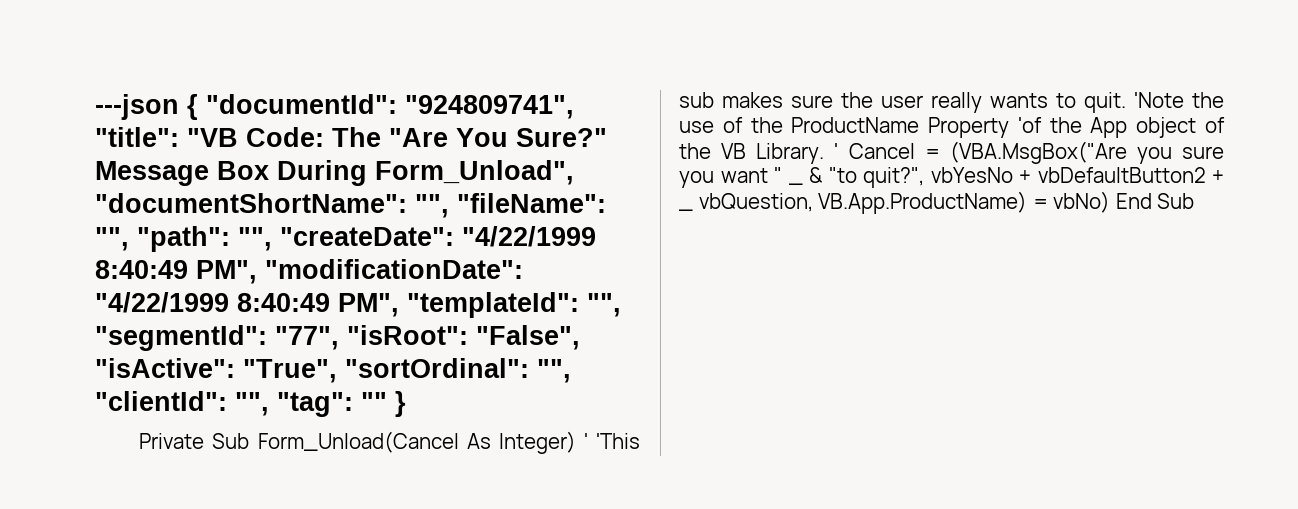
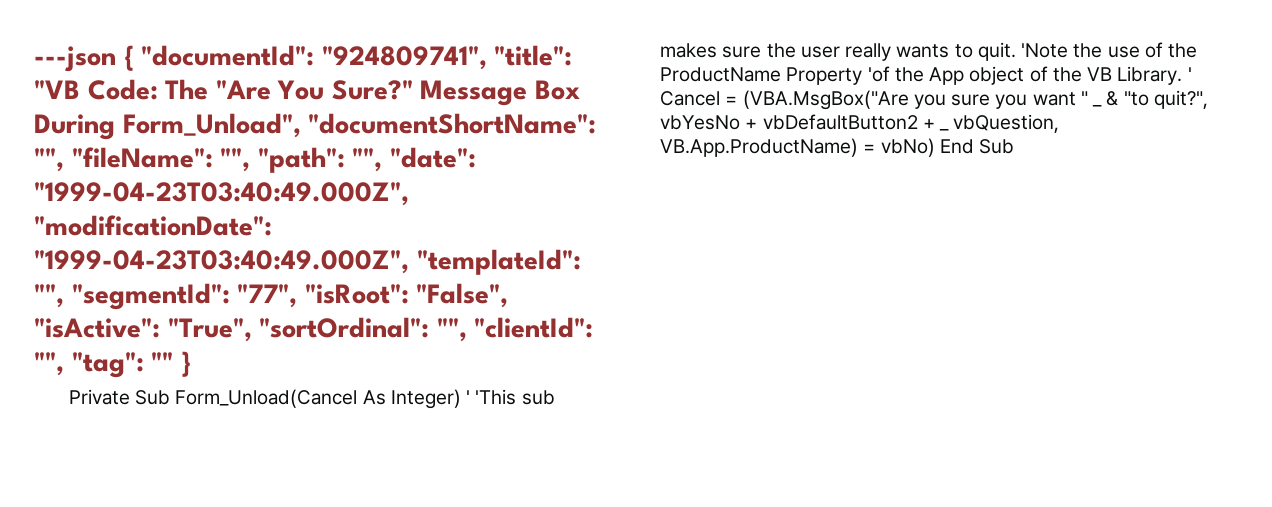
- Message Box During Form_Unload", "documentShortName": "", "fileName": "", "path": "", "createDate": "4/22/1999 8:40:49 PM", "modificationDate": "4/22/1999 8:40:49 PM", "templateId": "", "segmentId": "77", "isRoot": "False", "isActive": "True", "sortOrdinal": "", "clientId": "", "tag": "" }
+ Message Box During Form_Unload", "documentShortName": "", "fileName": "", "path": "", "date": "1999-04-23T03:40:49.000Z", "modificationDate": "1999-04-23T03:40:49.000Z", "templateId": "", "segmentId": "77", "isRoot": "False", "isActive": "True", "sortOrdinal": "", "clientId": "", "tag": "" }

